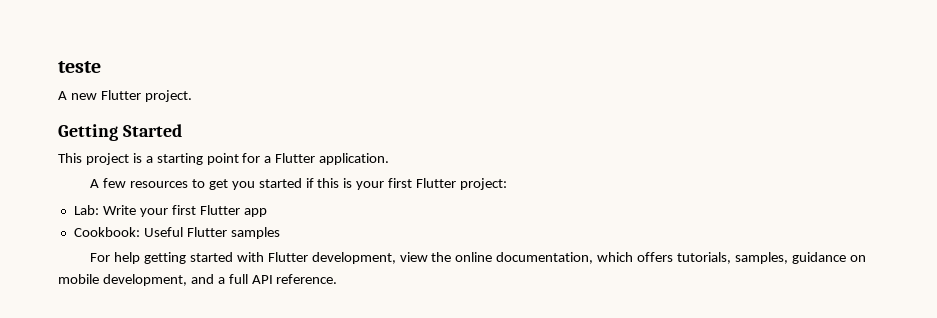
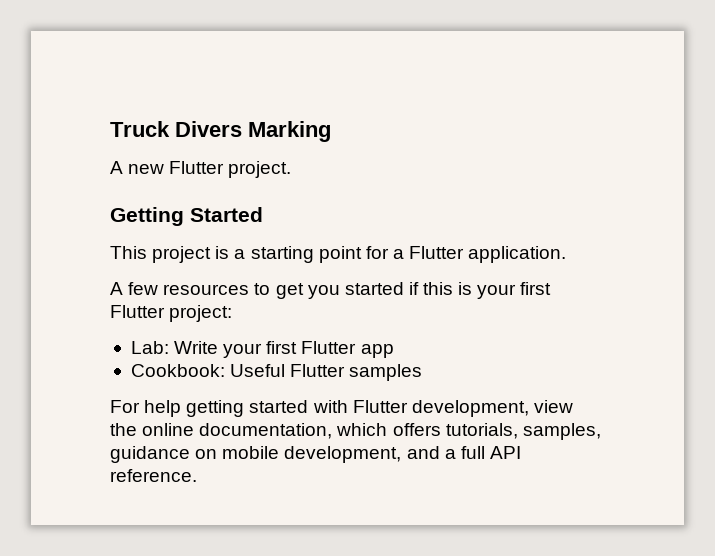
- teste
+ Truck Divers Marking

